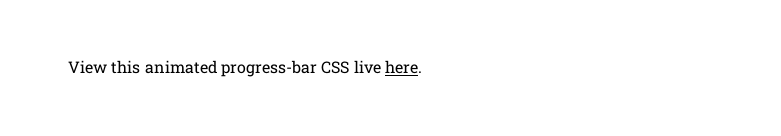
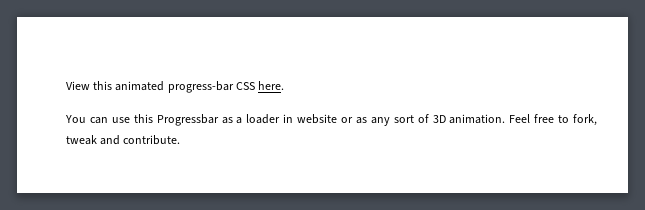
- View this animated progress-bar CSS live here.
+ View this animated progress-bar CSS here.
+ You can use this Progressbar as a loader in website or as any sort of 3D animation. Feel free to fork, tweak and contribute.

